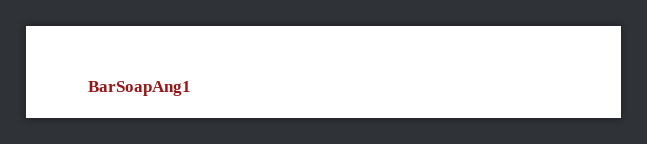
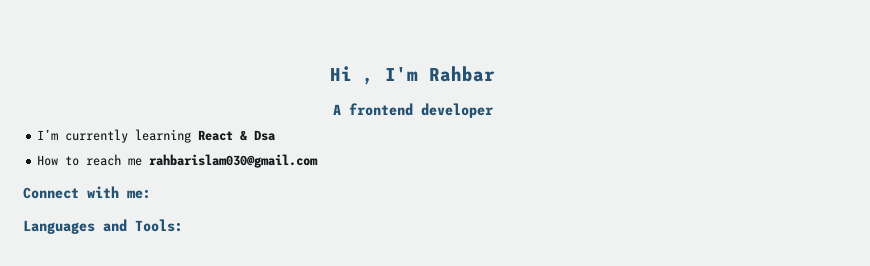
- BarSoapAng1
+ Hi , I'm Rahbar
+ A frontend developer
+ I’m currently learning React & Dsa
+ How to reach me rahbarislam030@gmail.com
+ Connect with me:
+ Languages and Tools:

